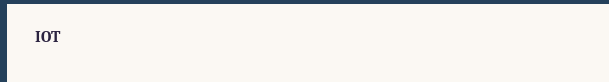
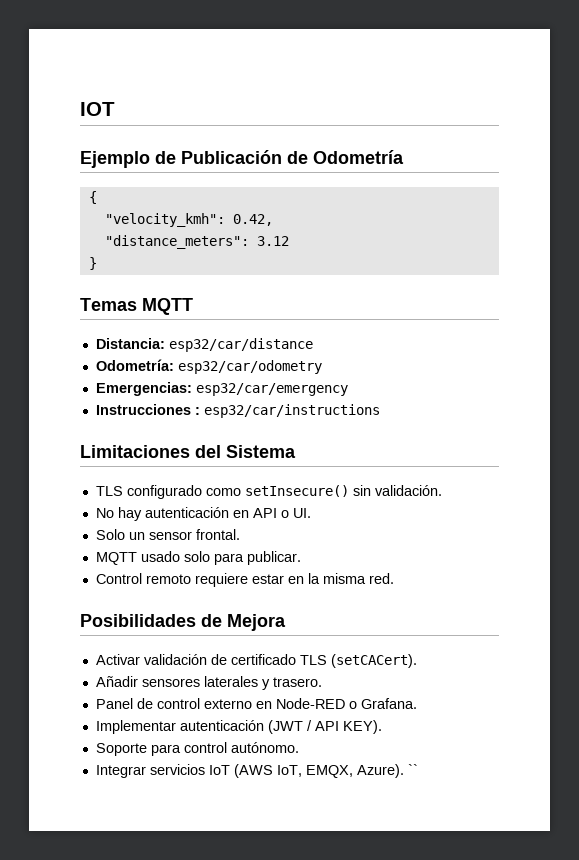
+ Ejemplo de Publicación de Odometría
+ {
+ "velocity_kmh": 0.42,
+ "distance_meters": 3.12
+ }
+ Temas MQTT
+ Distancia: esp32/car/distance
+ Odometría: esp32/car/odometry
+ Emergencias: esp32/car/emergency
+ Instrucciones : esp32/car/instructions
+ Limitaciones del Sistema
+ TLS configurado como setInsecure() sin validación.
+ No hay autenticación en API o UI.
+ Solo un sensor frontal.
+ MQTT usado solo para publicar.
+ Control remoto requiere estar en la misma red.
+ Posibilidades de Mejora
+ Activar validación de certificado TLS (setCACert).
+ Añadir sensores laterales y trasero.
+ Panel de control externo en Node-RED o Grafana.
+ Implementar autenticación (JWT / API KEY).
+ Soporte para control autónomo.
+ Integrar servicios IoT (AWS IoT, EMQX, Azure). ``

